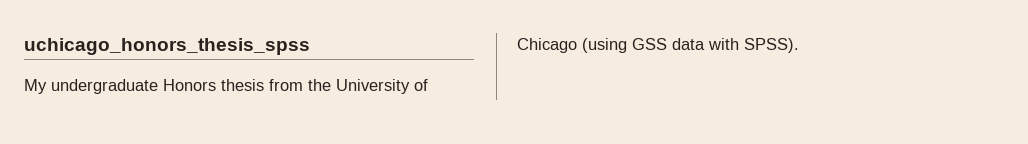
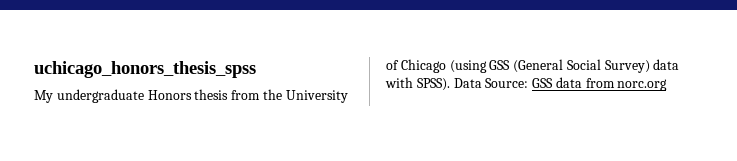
- My undergraduate Honors thesis from the University of Chicago (using GSS data with SPSS).
+ My undergraduate Honors thesis from the University of Chicago (using GSS (General Social Survey) data with SPSS). Data Source: GSS data from norc.org

